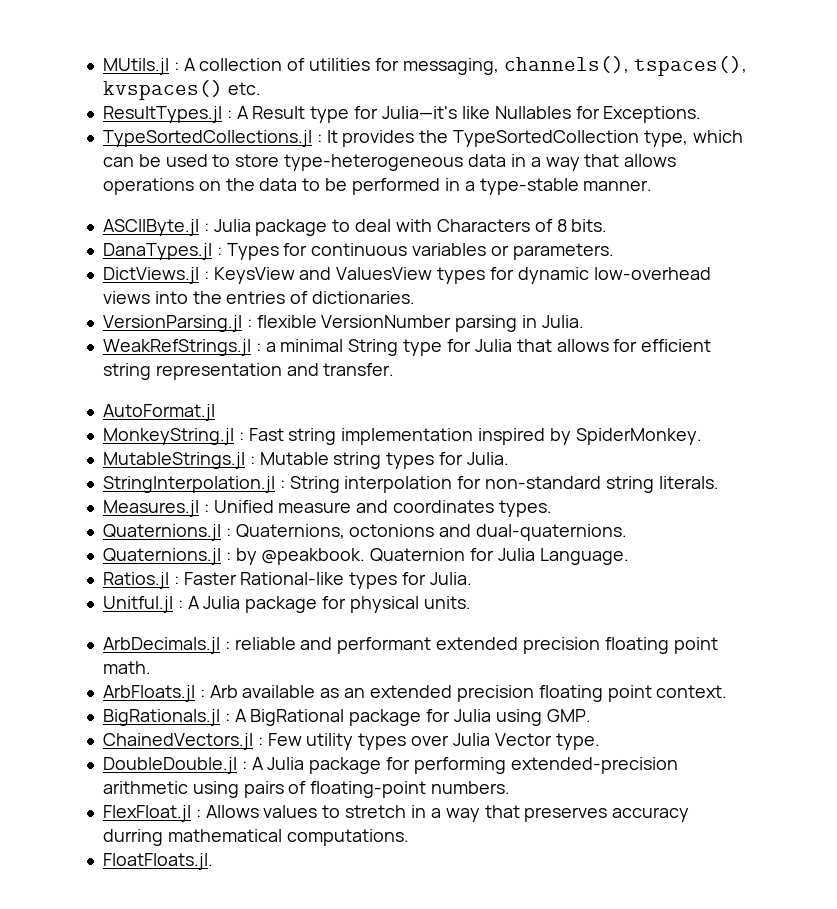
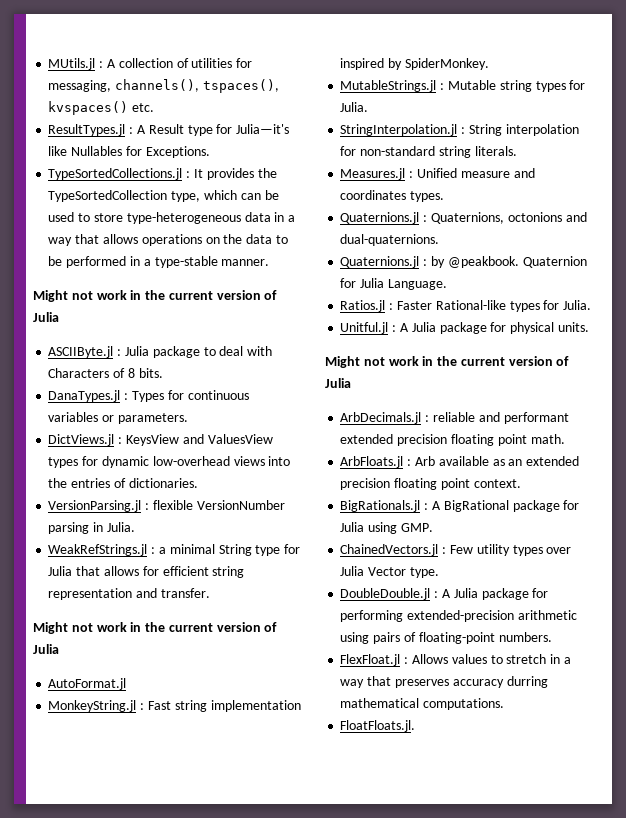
  TypeSortedCollections.jl : It provides the TypeSortedCollection type, which can be used to store type-heterogeneous data in a way that allows operations on the data to be performed in a type-stable manner.
+ Might not work in the current version of Julia
  WeakRefStrings.jl : a minimal String type for Julia that allows for efficient string representation and transfer.
+ Might not work in the current version of Julia
  Unitful.jl : A Julia package for physical units.
+ Might not work in the current version of Julia

